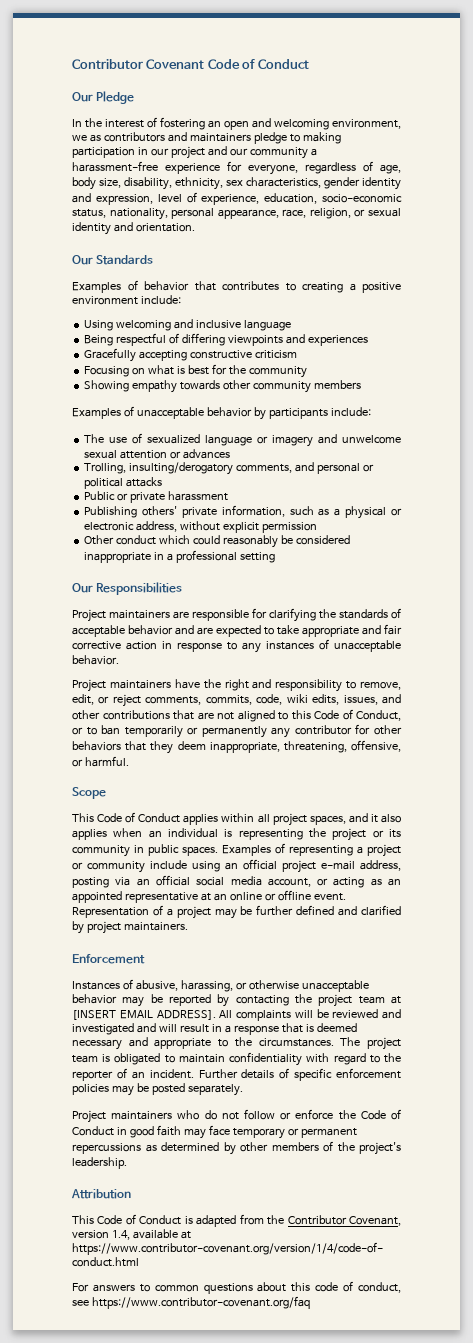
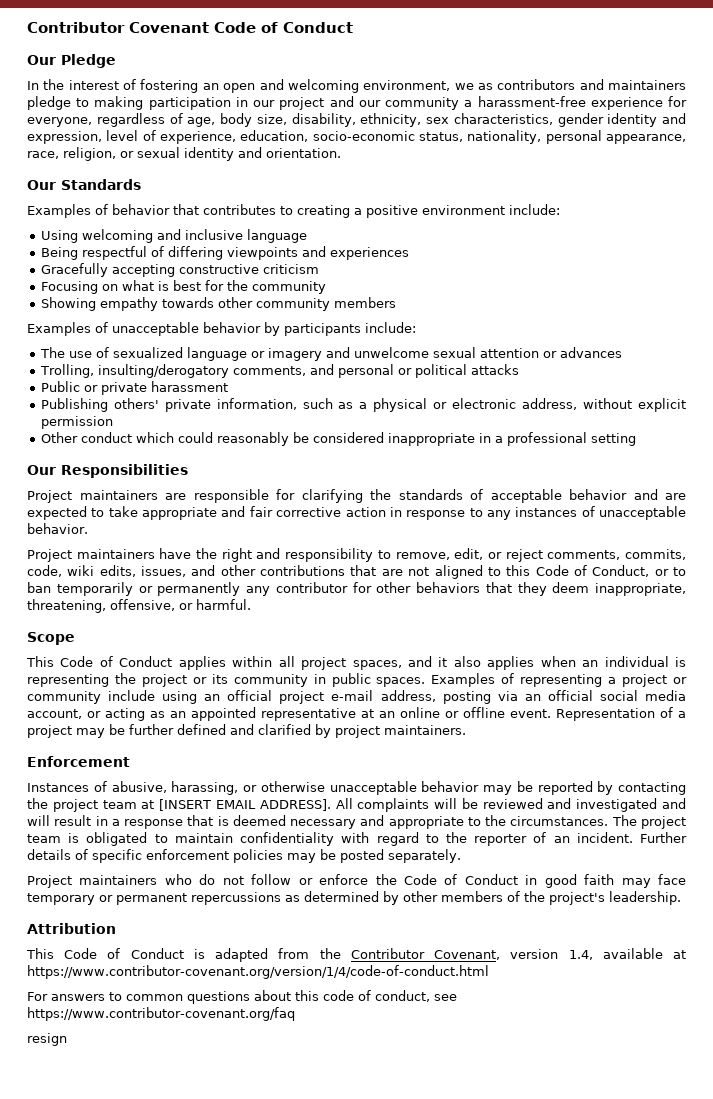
+ resign

